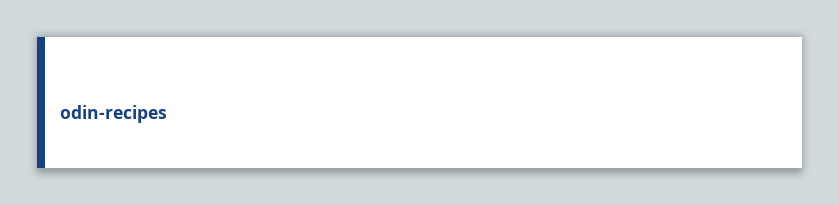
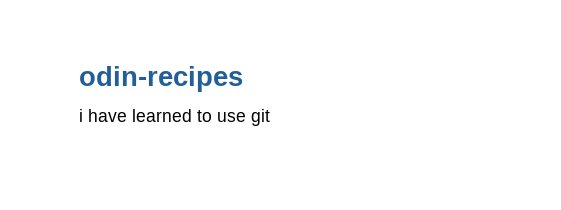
+ i have learned to use git

